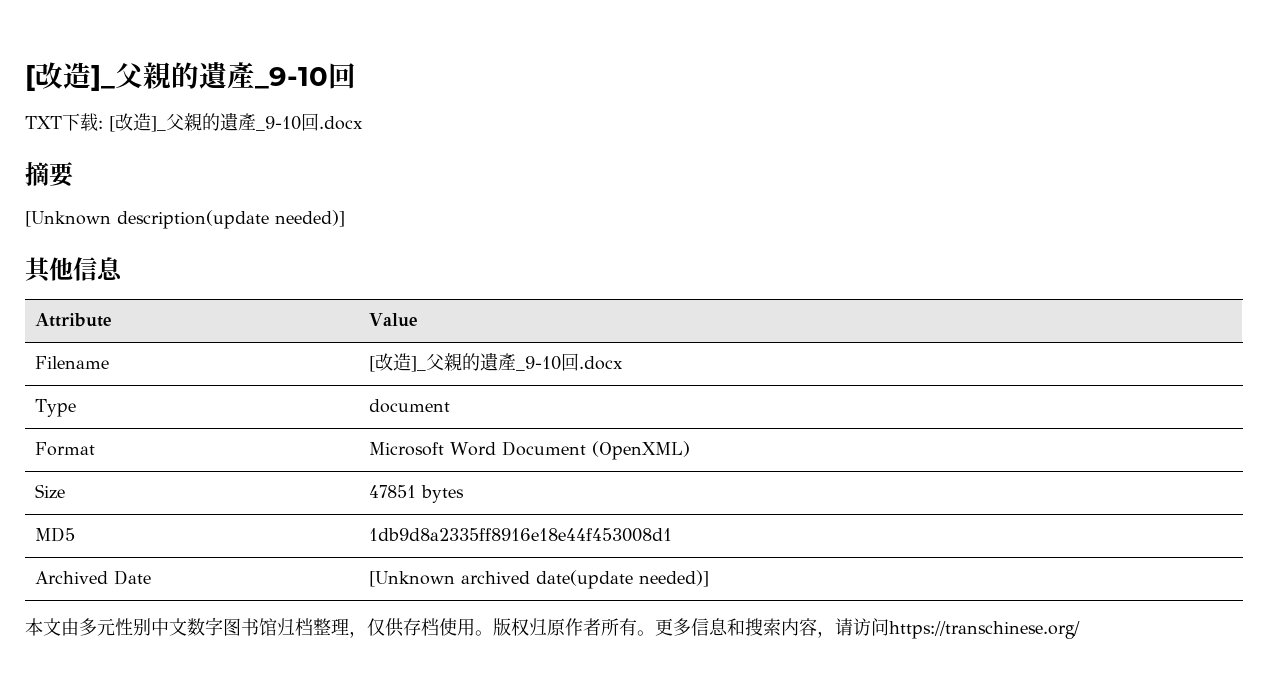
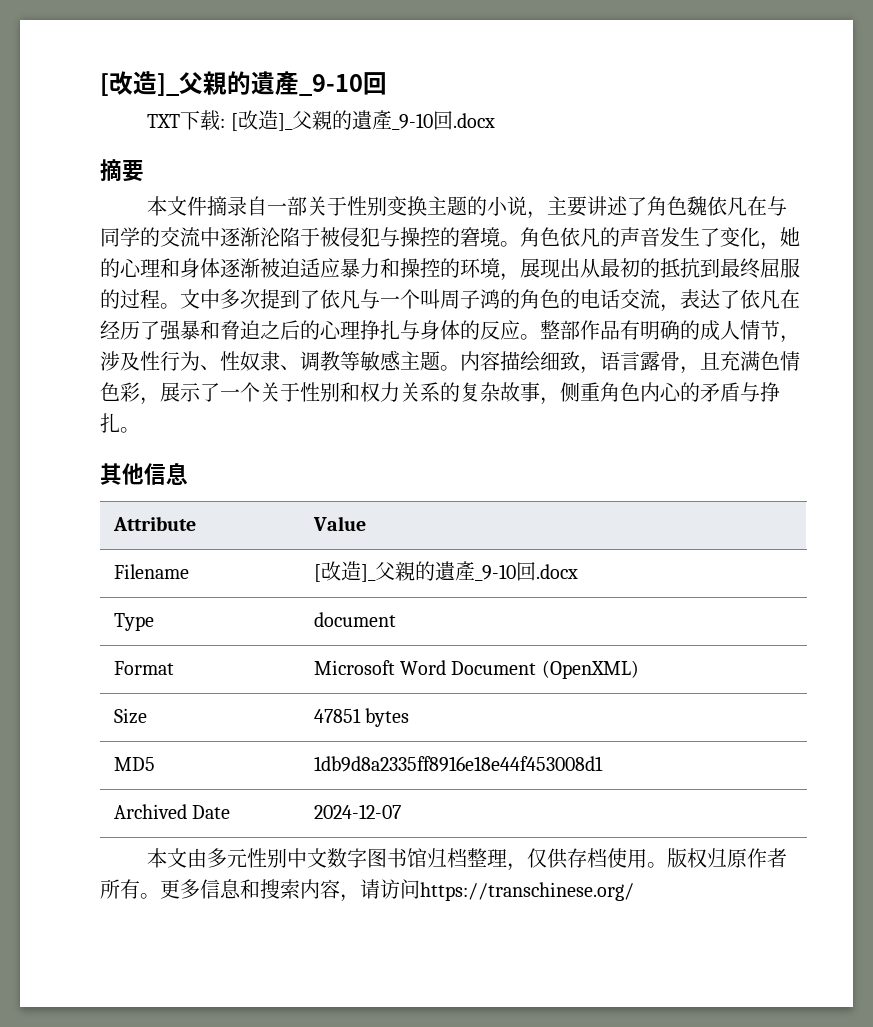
- [Unknown description(update needed)]
+ 本文件摘录自一部关于性别变换主题的小说，主要讲述了角色魏依凡在与同学的交流中逐渐沦陷于被侵犯与操控的窘境。角色依凡的声音发生了变化，她的心理和身体逐渐被迫适应暴力和操控的环境，展现出从最初的抵抗到最终屈服的过程。文中多次提到了依凡与一个叫周子鸿的角色的电话交流，表达了依凡在经历了强暴和脅迫之后的心理挣扎与身体的反应。整部作品有明确的成人情节，涉及性行为、性奴隶、调教等敏感主题。内容描绘细致，语言露骨，且充满色情色彩，展示了一个关于性别和权力关系的复杂故事，侧重角色内心的矛盾与挣扎。
- Archived Date | [Unknown archived date(update needed)]
+ Archived Date | 2024-12-07

